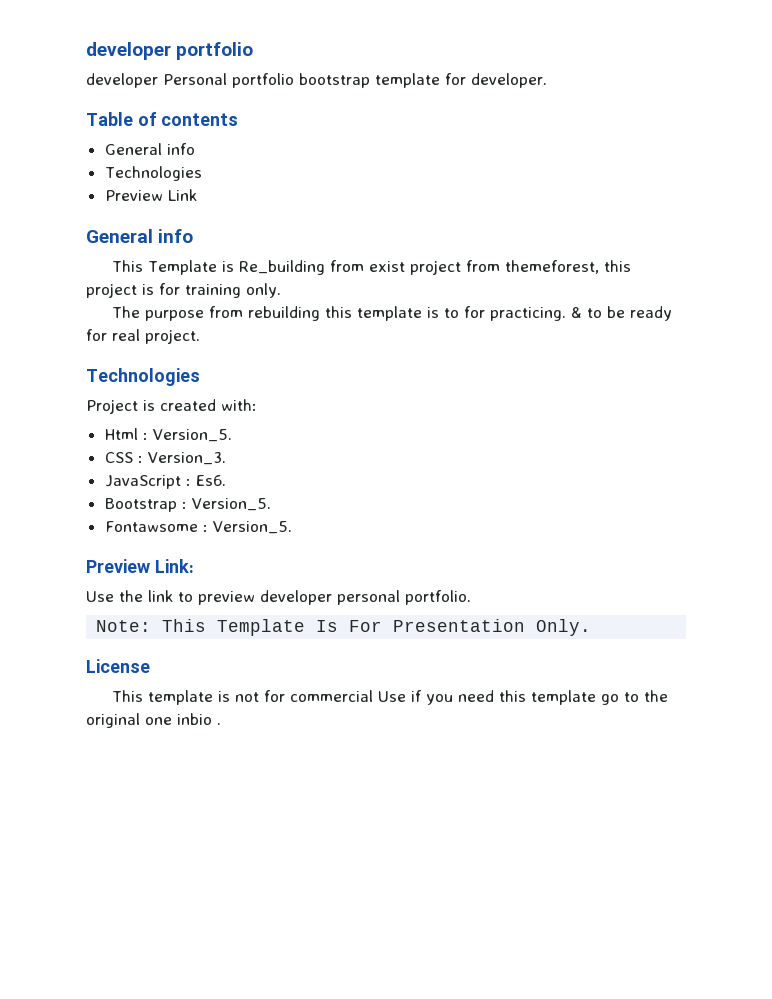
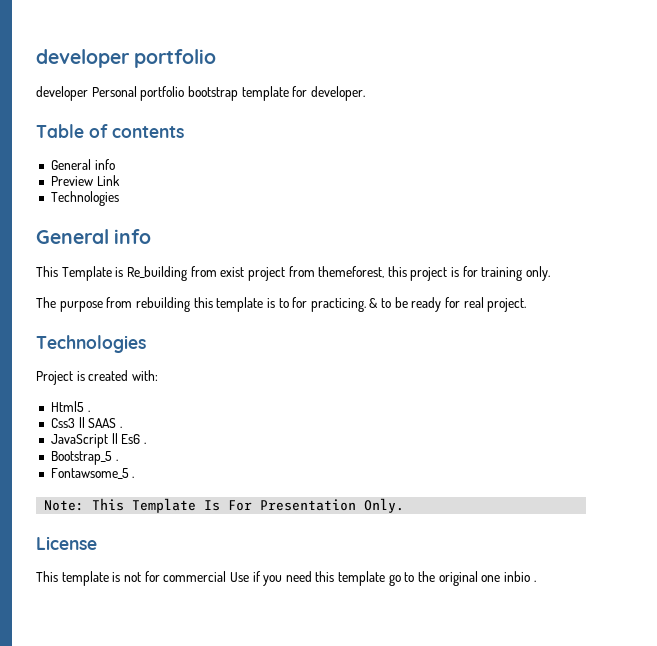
  Table of contents
  General info
- Technologies
  Preview Link
+ Technologies
- Html : Version_5.
- CSS : Version_3.
- JavaScript : Es6.
- Bootstrap : Version_5.
- Fontawsome : Version_5.
- Preview Link:
- Use the link to preview developer personal portfolio.
+ Html5 .
+ Css3 || SAAS .
+ JavaScript || Es6 .
+ Bootstrap_5 .
+ Fontawsome_5 .

